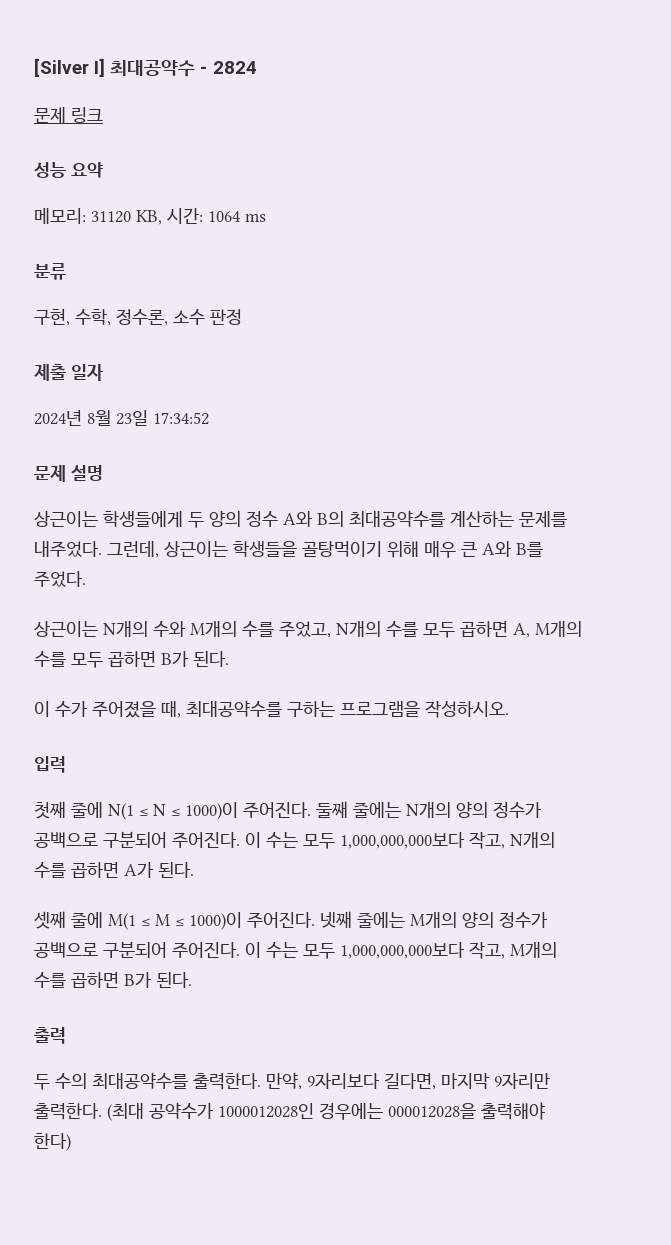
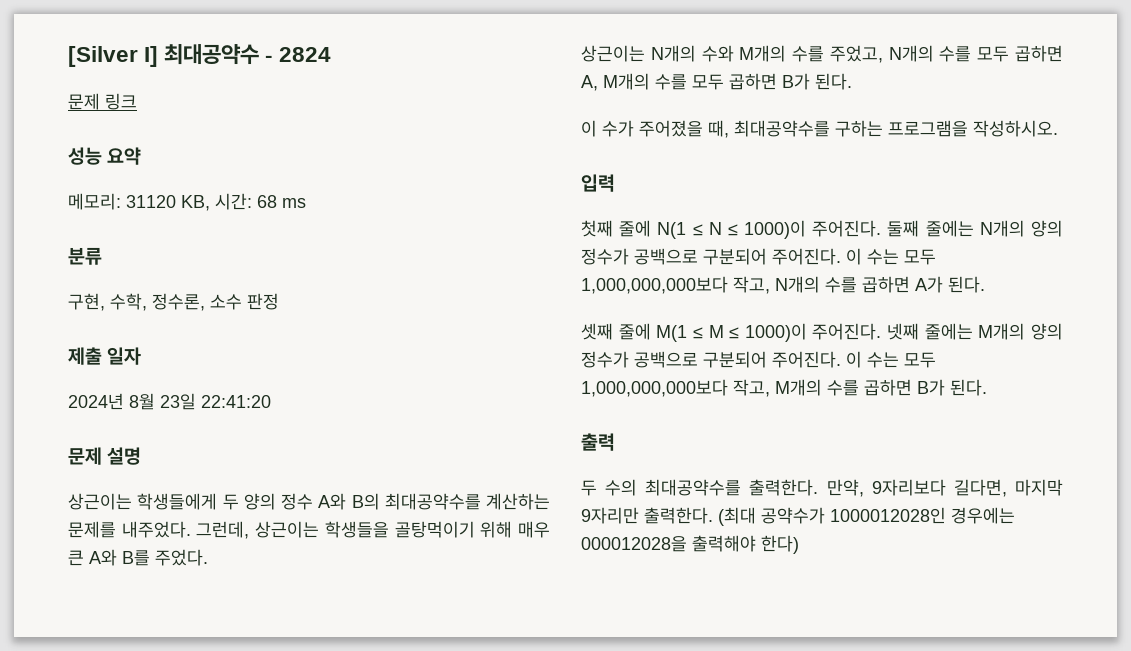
- 메모리: 31120 KB, 시간: 1064 ms
+ 메모리: 31120 KB, 시간: 68 ms
- 2024년 8월 23일 17:34:52
+ 2024년 8월 23일 22:41:20

